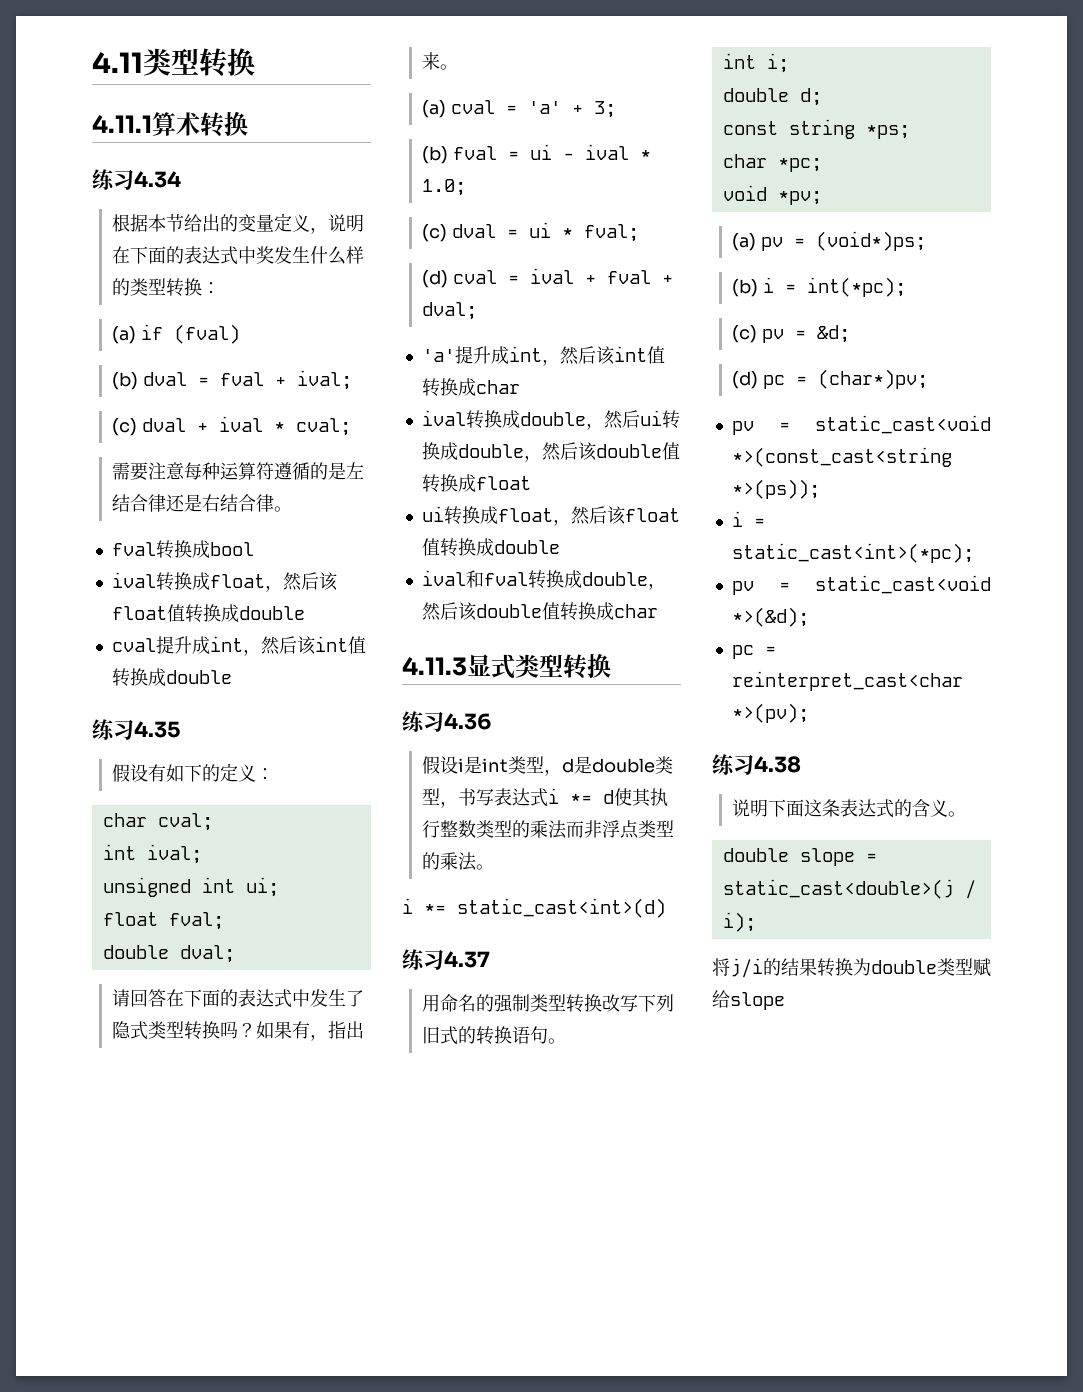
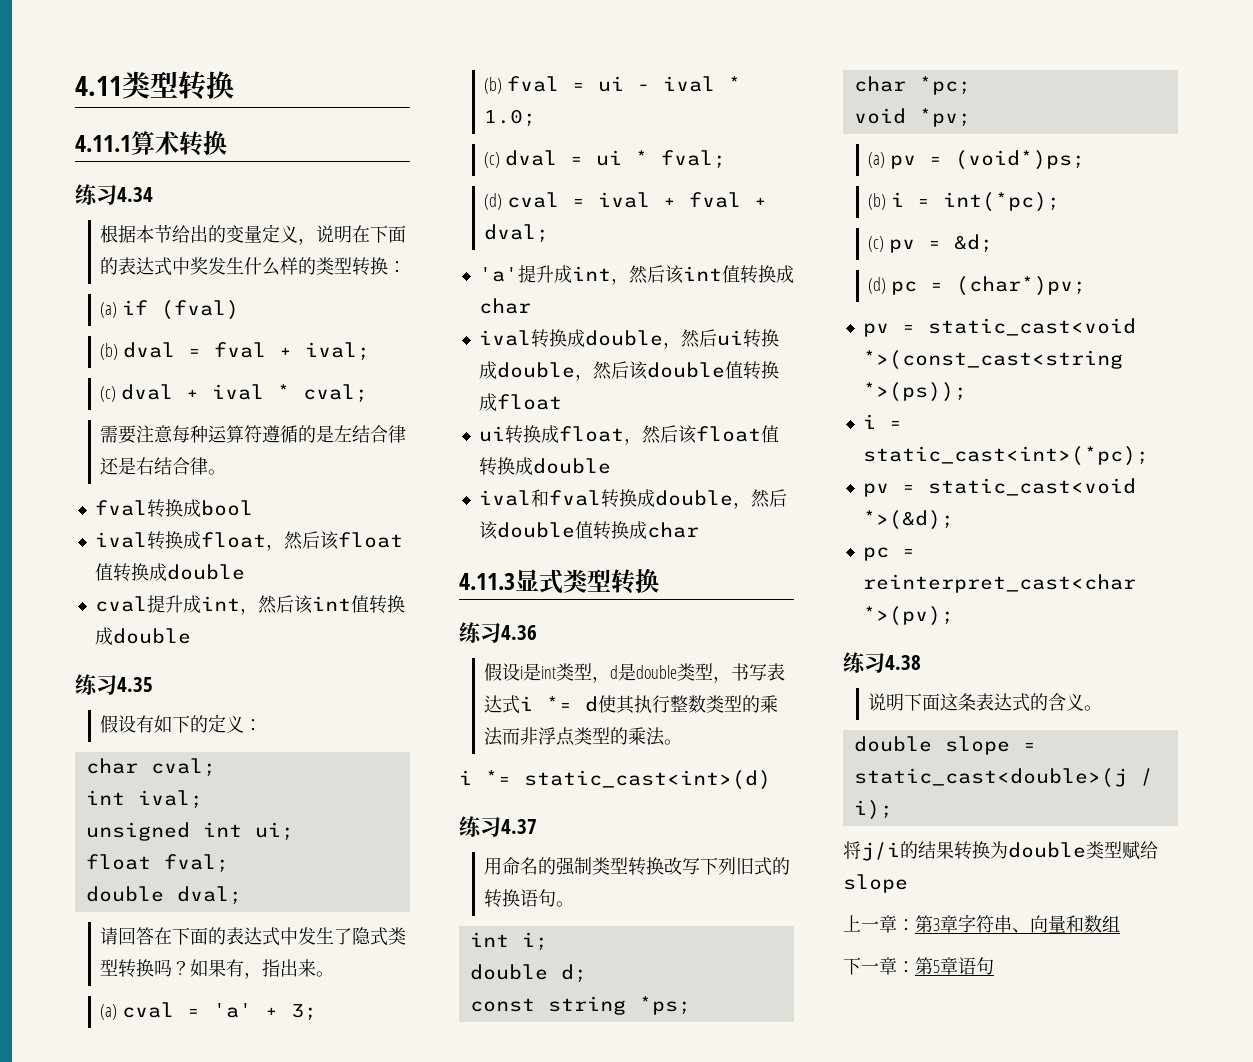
+ 上一章：第3章字符串、向量和数组
+ 下一章：第5章语句

